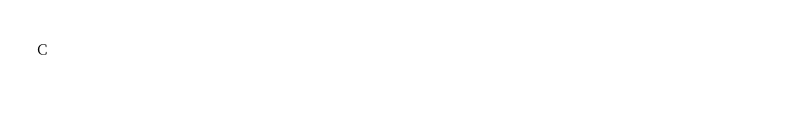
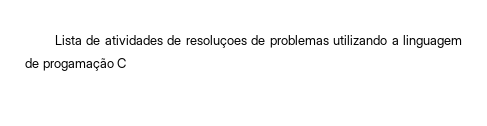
- C
+ Lista de atividades de resoluçoes de problemas utilizando a linguagem de progamação C

